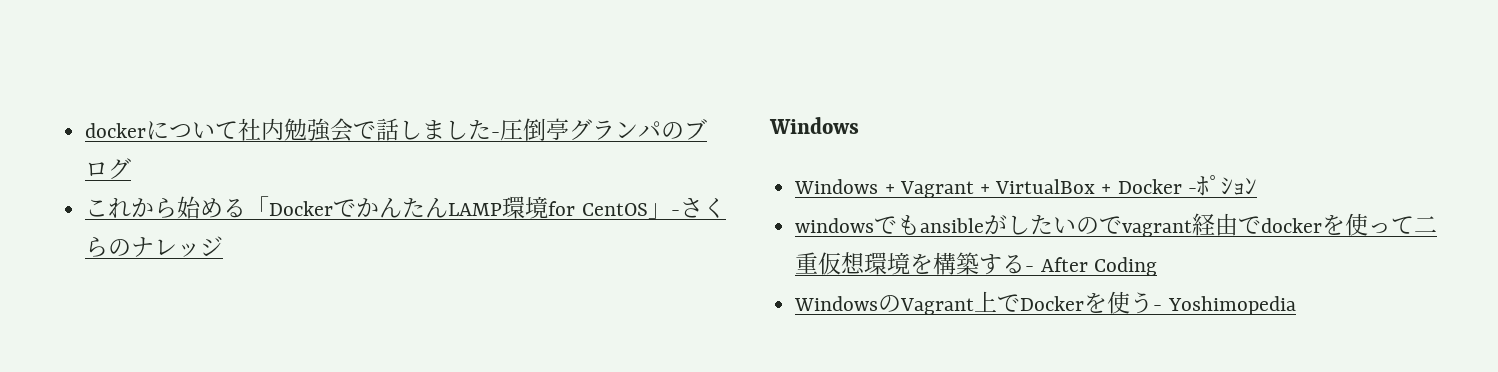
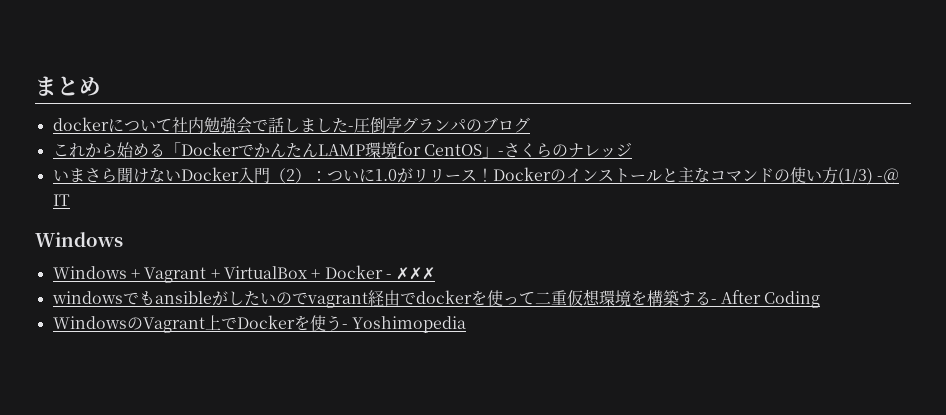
+ まとめ
+ いまさら聞けないDocker入門（2）：ついに1.0がリリース！Dockerのインストールと主なコマンドの使い方(1/3) -＠IT
- Windows + Vagrant + VirtualBox + Docker -ﾎﾟｼｮﾝ
+ Windows + Vagrant + VirtualBox + Docker - ✗✗✗

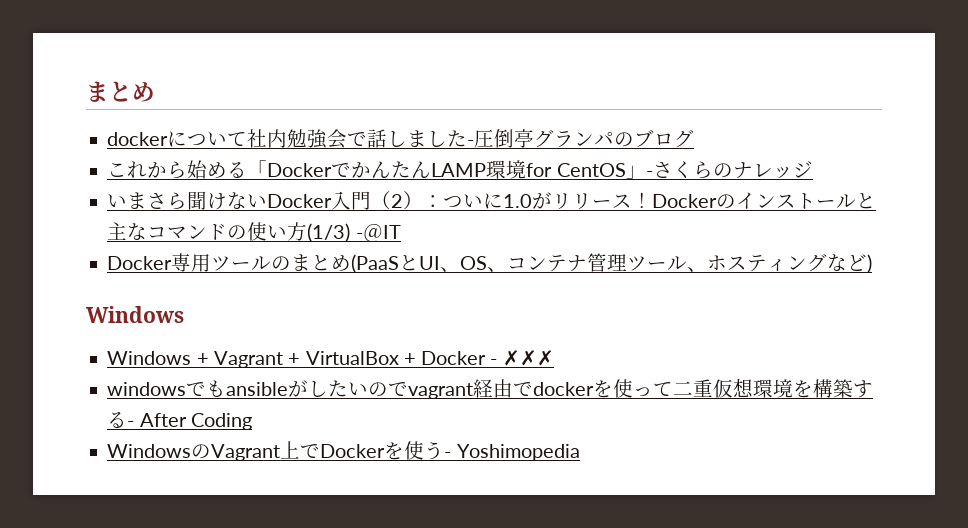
+ Docker専用ツールのまとめ(PaaSとUI、OS、コンテナ管理ツール、ホスティングなど)

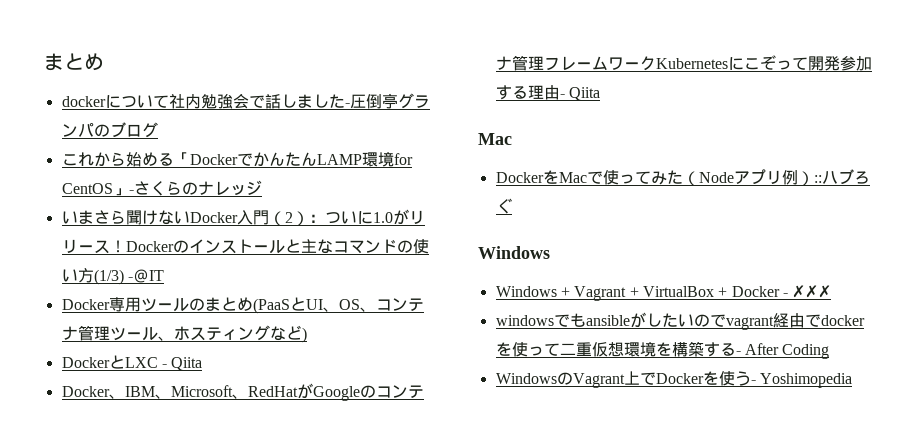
+ DockerとLXC - Qiita
+ Docker、IBM、Microsoft、RedHatがGoogleのコンテナ管理フレームワークKubernetesにこぞって開発参加する理由- Qiita
+ Mac
+ DockerをMacで使ってみた（Nodeアプリ例）::ハブろぐ

